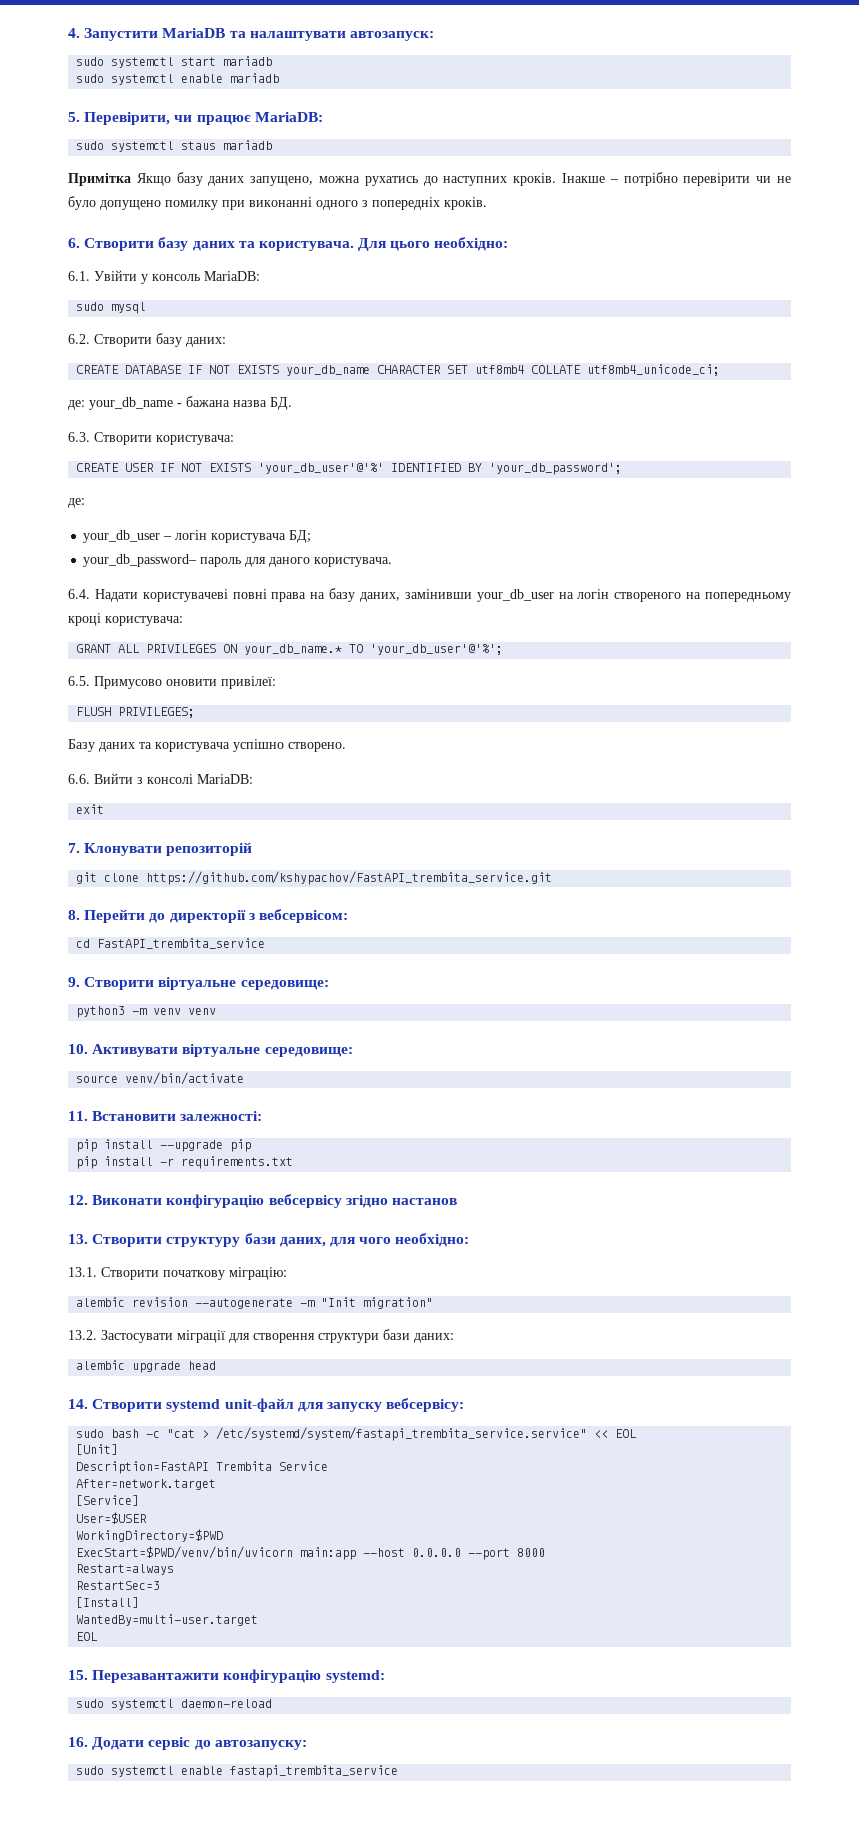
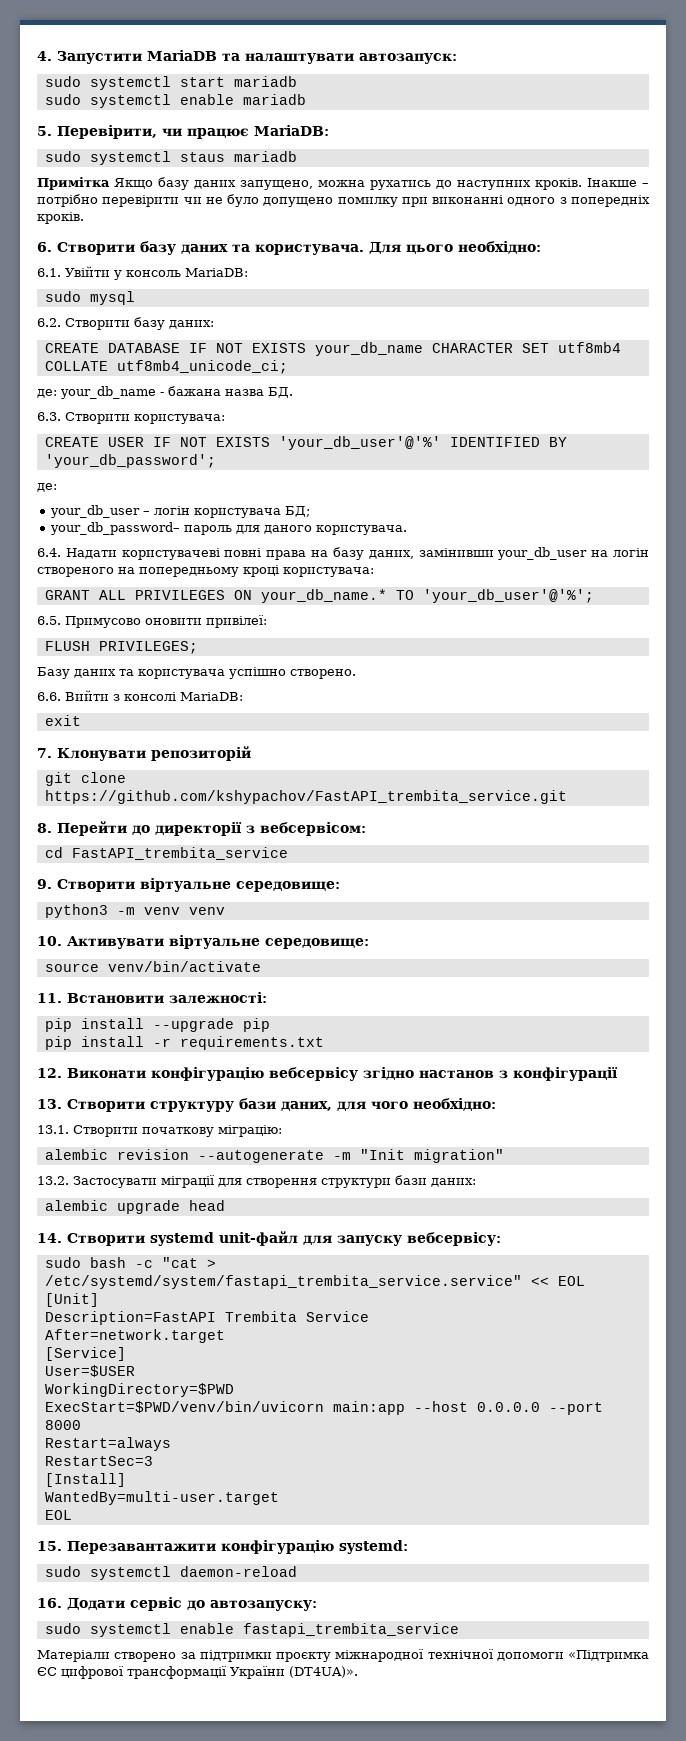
- 12. Виконати конфігурацію вебсервісу згідно настанов
+ 12. Виконати конфігурацію вебсервісу згідно настанов з конфігурації
+ Матеріали створено за підтримки проєкту міжнародної технічної допомоги «Підтримка ЄС цифрової трансформації України (DT4UA)».

